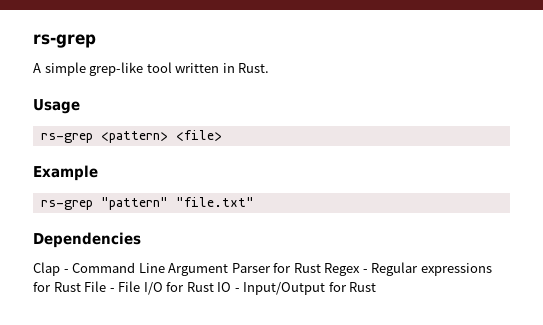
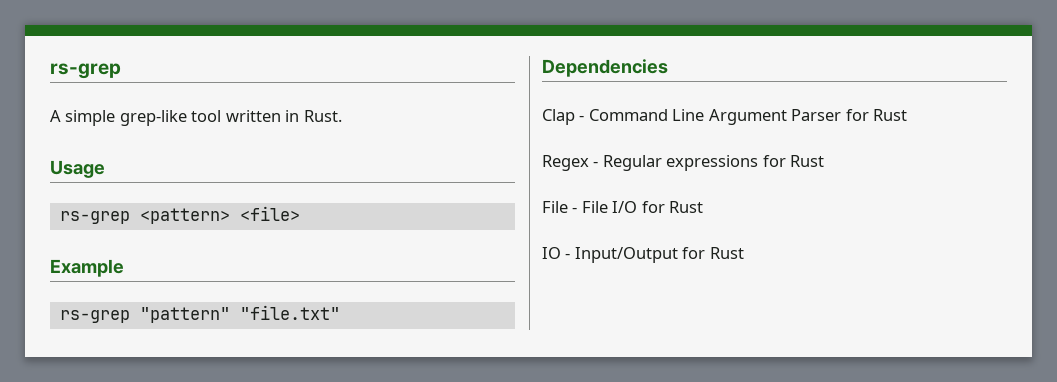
- Clap - Command Line Argument Parser for Rust Regex - Regular expressions for Rust File - File I/O for Rust IO - Input/Output for Rust
+ Clap - Command Line Argument Parser for Rust
+ Regex - Regular expressions for Rust
+ File - File I/O for Rust
+ IO - Input/Output for Rust

